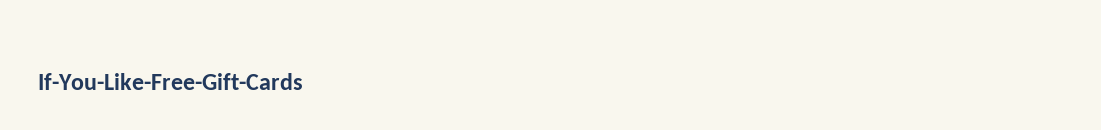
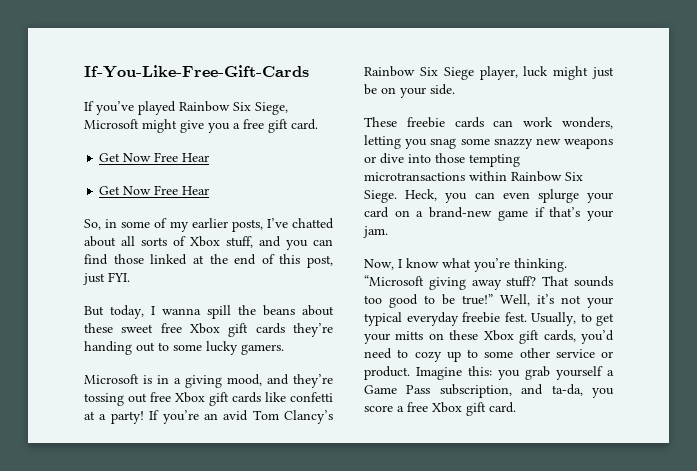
+ If you’ve played Rainbow Six Siege, Microsoft might give you a free gift card.
+ Get Now Free Hear
+ Get Now Free Hear
+ So, in some of my earlier posts, I’ve chatted about all sorts of Xbox stuff, and you can find those linked at the end of this post, just FYI.
+ But today, I wanna spill the beans about these sweet free Xbox gift cards they’re handing out to some lucky gamers.
+ Microsoft is in a giving mood, and they’re tossing out free Xbox gift cards like confetti at a party! If you’re an avid Tom Clancy’s Rainbow Six Siege player, luck might just be on your side.
+ These freebie cards can work wonders, letting you snag some snazzy new weapons or dive into those tempting microtransactions within Rainbow Six Siege. Heck, you can even splurge your card on a brand-new game if that’s your jam.
+ Now, I know what you’re thinking. “Microsoft giving away stuff? That sounds too good to be true!” Well, it’s not your typical everyday freebie fest. Usually, to get your mitts on these Xbox gift cards, you’d need to cozy up to some other service or product. Imagine this: you grab yourself a Game Pass subscription, and ta-da, you score a free Xbox gift card.

